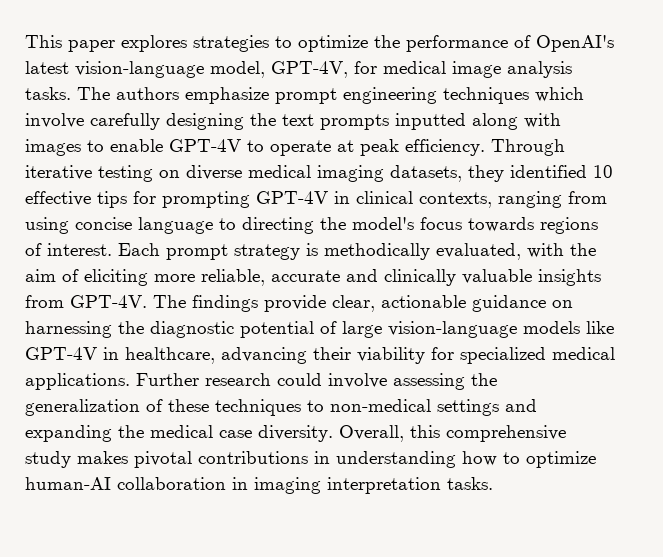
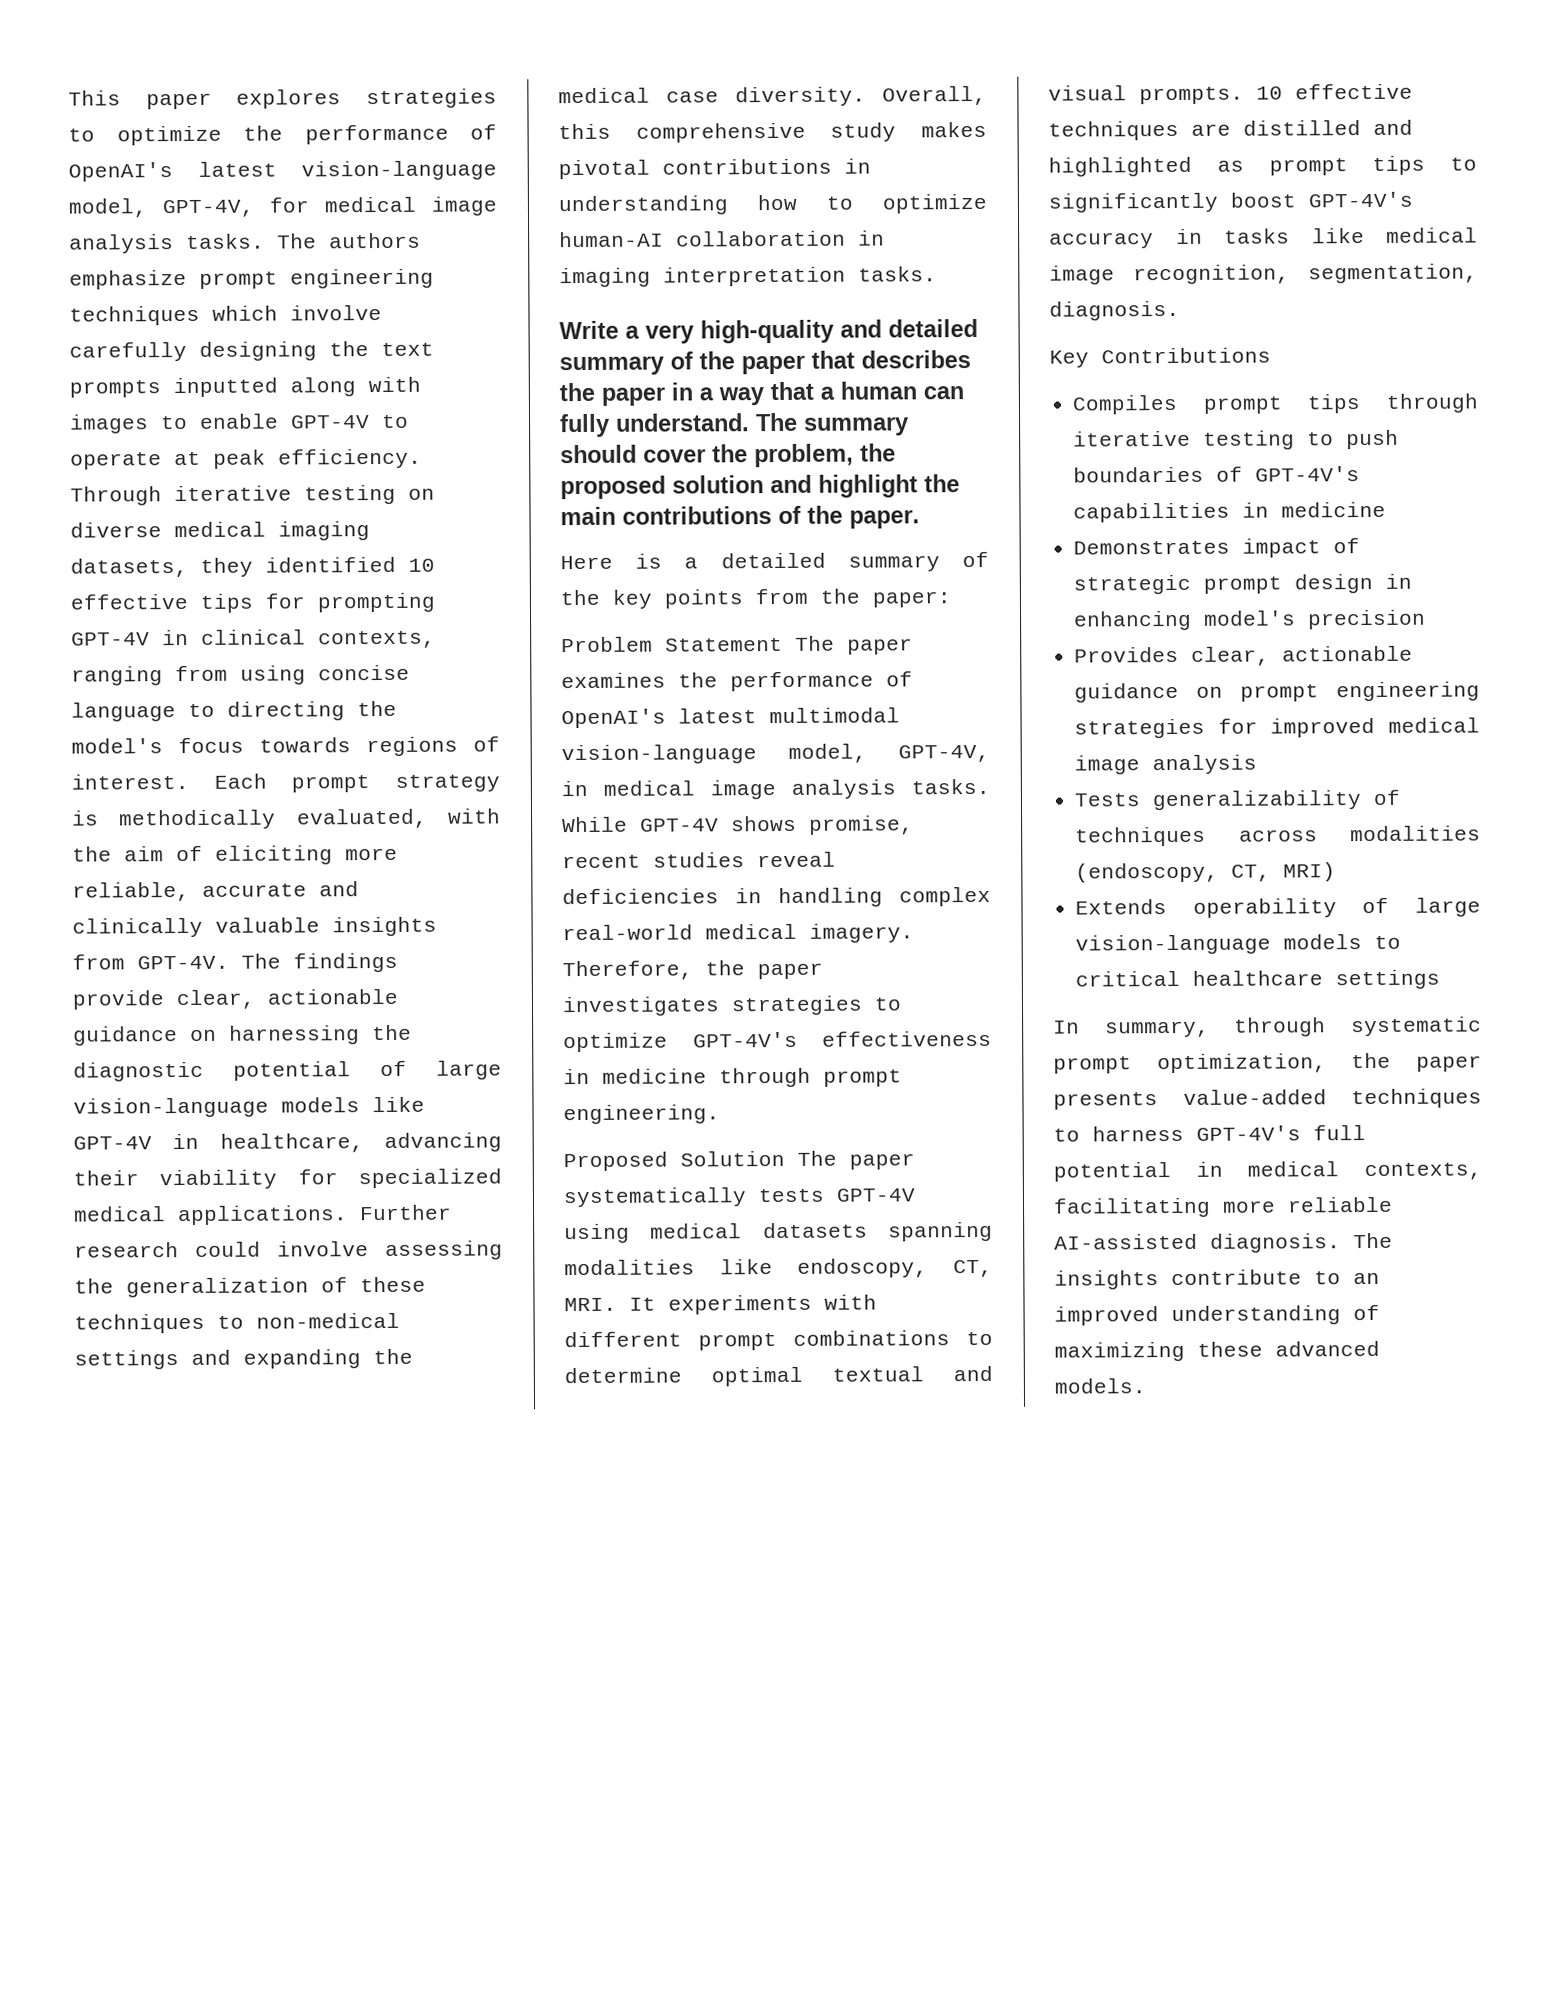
+ Write a very high-quality and detailed summary of the paper that describes the paper in a way that a human can fully understand. The summary should cover the problem, the proposed solution and highlight the main contributions of the paper.
+ Here is a detailed summary of the key points from the paper:
+ Problem Statement The paper examines the performance of OpenAI's latest multimodal vision-language model, GPT-4V, in medical image analysis tasks. While GPT-4V shows promise, recent studies reveal deficiencies in handling complex real-world medical imagery. Therefore, the paper investigates strategies to optimize GPT-4V's effectiveness in medicine through prompt engineering.
+ Proposed Solution The paper systematically tests GPT-4V using medical datasets spanning modalities like endoscopy, CT, MRI. It experiments with different prompt combinations to determine optimal textual and visual prompts. 10 effective techniques are distilled and highlighted as prompt tips to significantly boost GPT-4V's accuracy in tasks like medical image recognition, segmentation, diagnosis.
+ Key Contributions
+ Compiles prompt tips through iterative testing to push boundaries of GPT-4V's capabilities in medicine
+ Demonstrates impact of strategic prompt design in enhancing model's precision
+ Provides clear, actionable guidance on prompt engineering strategies for improved medical image analysis
+ Tests generalizability of techniques across modalities (endoscopy, CT, MRI)
+ Extends operability of large vision-language models to critical healthcare settings
+ In summary, through systematic prompt optimization, the paper presents value-added techniques to harness GPT-4V's full potential in medical contexts, facilitating more reliable AI-assisted diagnosis. The insights contribute to an improved understanding of maximizing these advanced models.

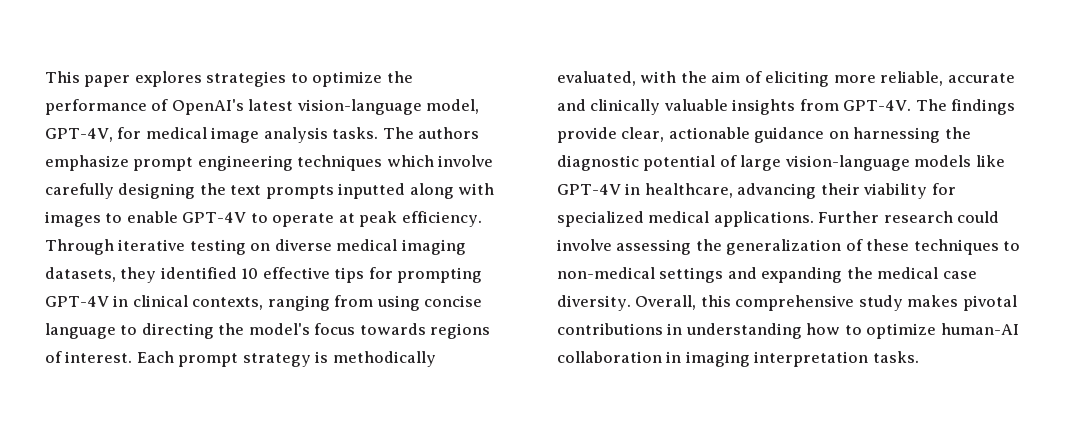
- Write a very high-quality and detailed summary of the paper that describes the paper in a way that a human can fully understand. The summary should cover the problem, the proposed solution and highlight the main contributions of the paper.
- Here is a detailed summary of the key points from the paper:
- Problem Statement The paper examines the performance of OpenAI's latest multimodal vision-language model, GPT-4V, in medical image analysis tasks. While GPT-4V shows promise, recent studies reveal deficiencies in handling complex real-world medical imagery. Therefore, the paper investigates strategies to optimize GPT-4V's effectiveness in medicine through prompt engineering.
- Proposed Solution The paper systematically tests GPT-4V using medical datasets spanning modalities like endoscopy, CT, MRI. It experiments with different prompt combinations to determine optimal textual and visual prompts. 10 effective techniques are distilled and highlighted as prompt tips to significantly boost GPT-4V's accuracy in tasks like medical image recognition, segmentation, diagnosis.
- Key Contributions
- Compiles prompt tips through iterative testing to push boundaries of GPT-4V's capabilities in medicine
- Demonstrates impact of strategic prompt design in enhancing model's precision
- Provides clear, actionable guidance on prompt engineering strategies for improved medical image analysis
- Tests generalizability of techniques across modalities (endoscopy, CT, MRI)
- Extends operability of large vision-language models to critical healthcare settings
- In summary, through systematic prompt optimization, the paper presents value-added techniques to harness GPT-4V's full potential in medical contexts, facilitating more reliable AI-assisted diagnosis. The insights contribute to an improved understanding of maximizing these advanced models.

